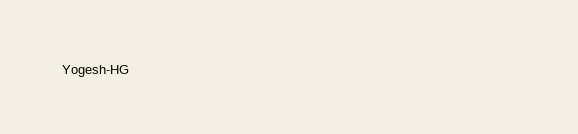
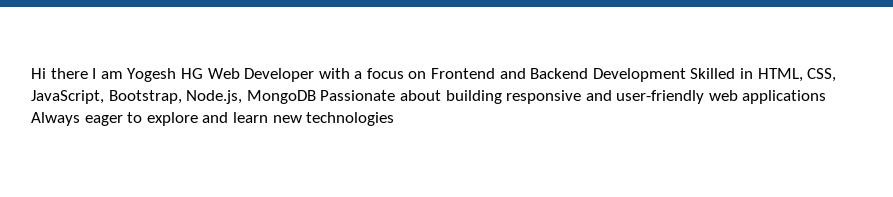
- Yogesh-HG
+ Hi there I am Yogesh HG Web Developer with a focus on Frontend and Backend Development Skilled in HTML, CSS, JavaScript, Bootstrap, Node.js, MongoDB Passionate about building responsive and user-friendly web applications Always eager to explore and learn new technologies

